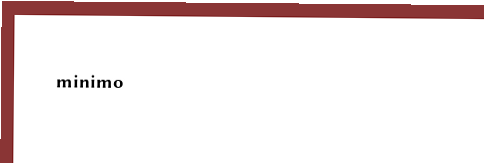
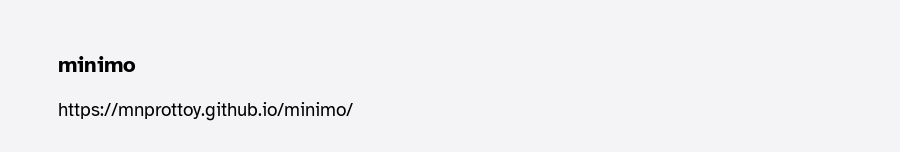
+ https://mnprottoy.github.io/minimo/

